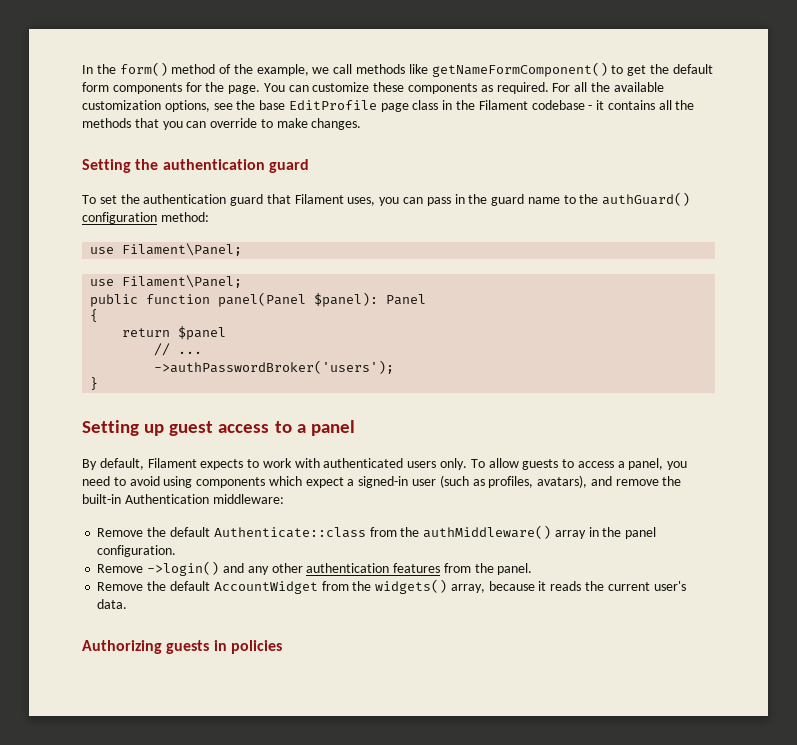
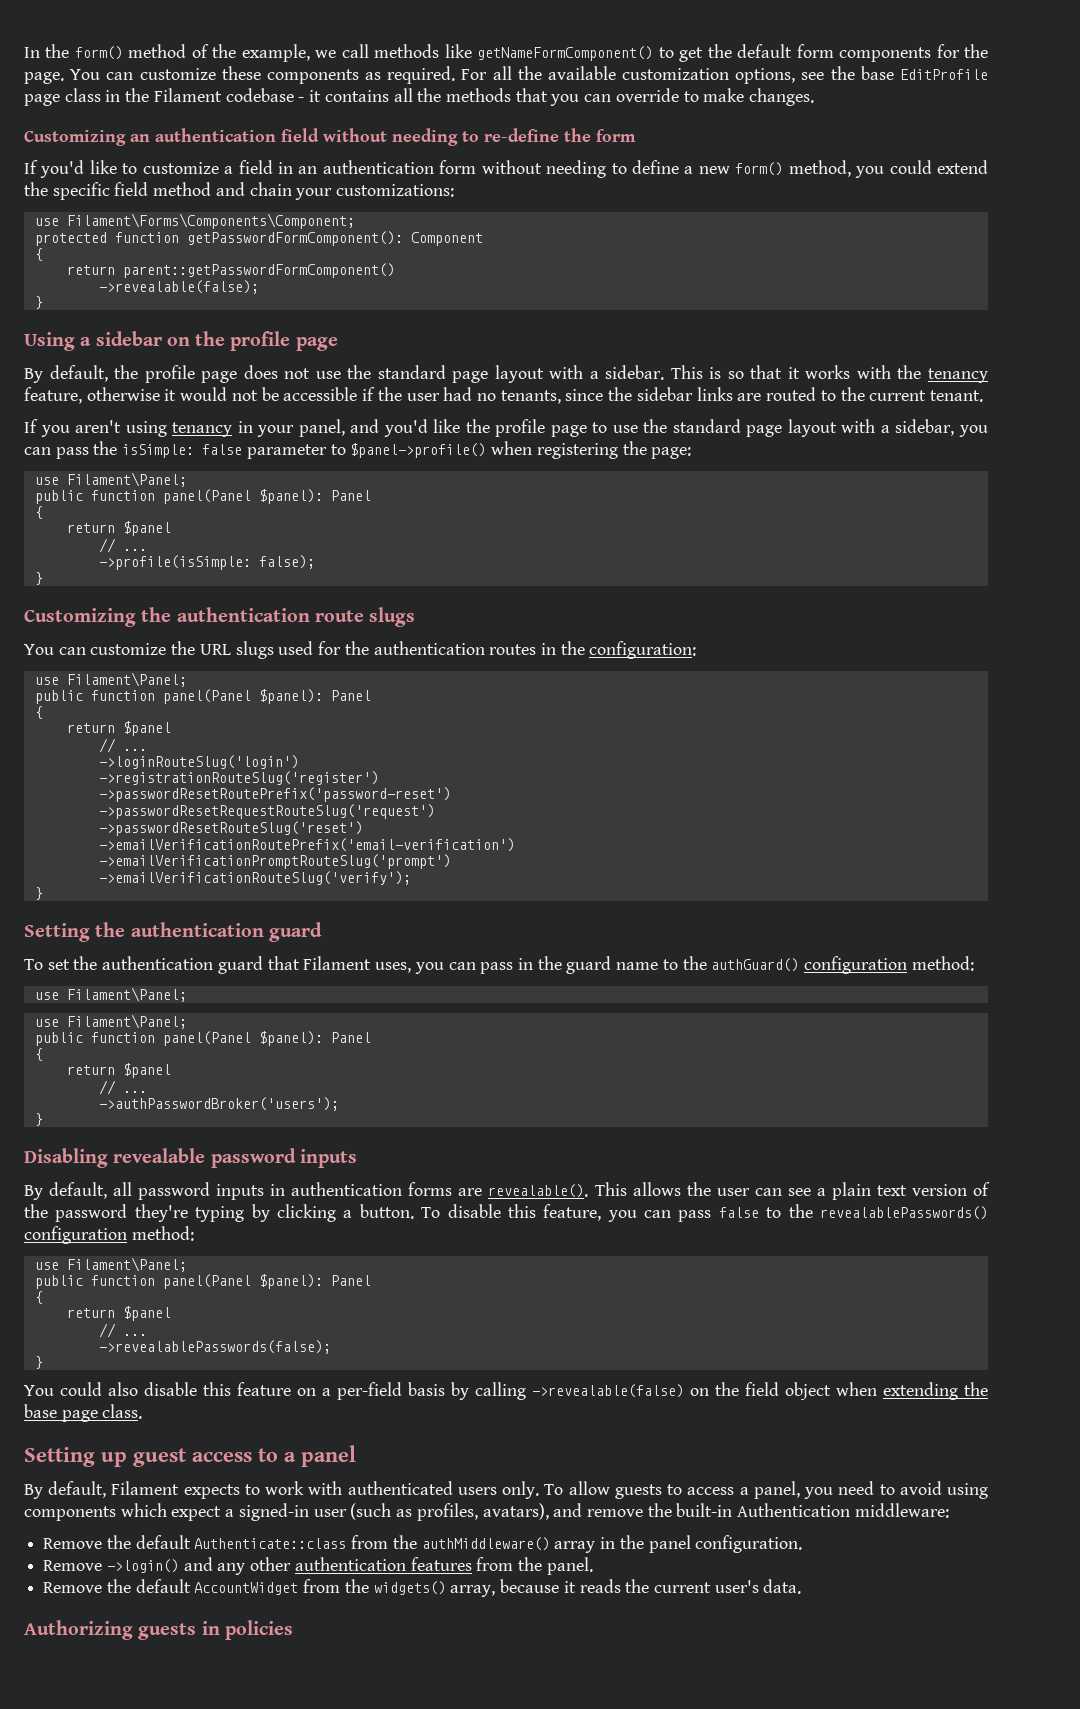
+ Customizing an authentication field without needing to re-define the form
+ If you'd like to customize a field in an authentication form without needing to define a new form() method, you could extend the specific field method and chain your customizations:
+ use Filament\Forms\Components\Component;
+ protected function getPasswordFormComponent(): Component
+ {
+ return parent::getPasswordFormComponent()
+ ->revealable(false);
+ }
+ Using a sidebar on the profile page
+ By default, the profile page does not use the standard page layout with a sidebar. This is so that it works with the tenancy feature, otherwise it would not be accessible if the user had no tenants, since the sidebar links are routed to the current tenant.
+ If you aren't using tenancy in your panel, and you'd like the profile page to use the standard page layout with a sidebar, you can pass the isSimple: false parameter to $panel->profile() when registering the page:
+ use Filament\Panel;
+ public function panel(Panel $panel): Panel
+ {
+ return $panel
+ // ...
+ ->profile(isSimple: false);
+ }
+ Customizing the authentication route slugs
+ You can customize the URL slugs used for the authentication routes in the configuration:
+ use Filament\Panel;
+ public function panel(Panel $panel): Panel
+ {
+ return $panel
+ // ...
+ ->loginRouteSlug('login')
+ ->registrationRouteSlug('register')
+ ->passwordResetRoutePrefix('password-reset')
+ ->passwordResetRequestRouteSlug('request')
+ ->passwordResetRouteSlug('reset')
+ ->emailVerificationRoutePrefix('email-verification')
+ ->emailVerificationPromptRouteSlug('prompt')
+ ->emailVerificationRouteSlug('verify');
+ }
+ Disabling revealable password inputs
+ By default, all password inputs in authentication forms are revealable(). This allows the user can see a plain text version of the password they're typing by clicking a button. To disable this feature, you can pass false to the revealablePasswords() configuration method:
+ use Filament\Panel;
+ public function panel(Panel $panel): Panel
+ {
+ return $panel
+ // ...
+ ->revealablePasswords(false);
+ }
+ You could also disable this feature on a per-field basis by calling ->revealable(false) on the field object when extending the base page class.

